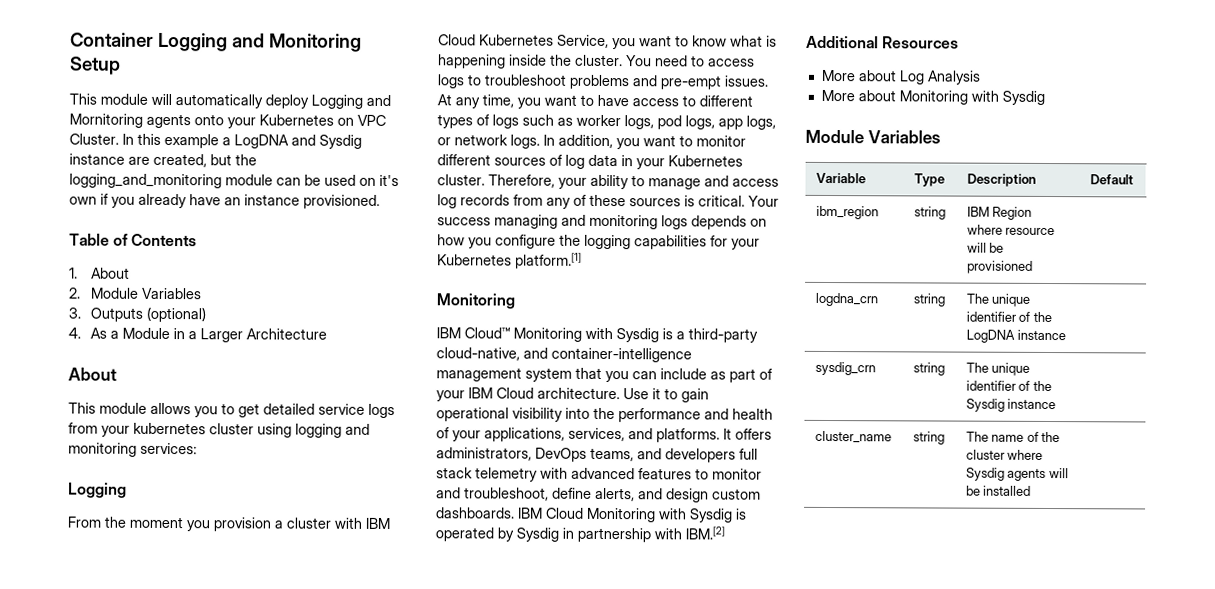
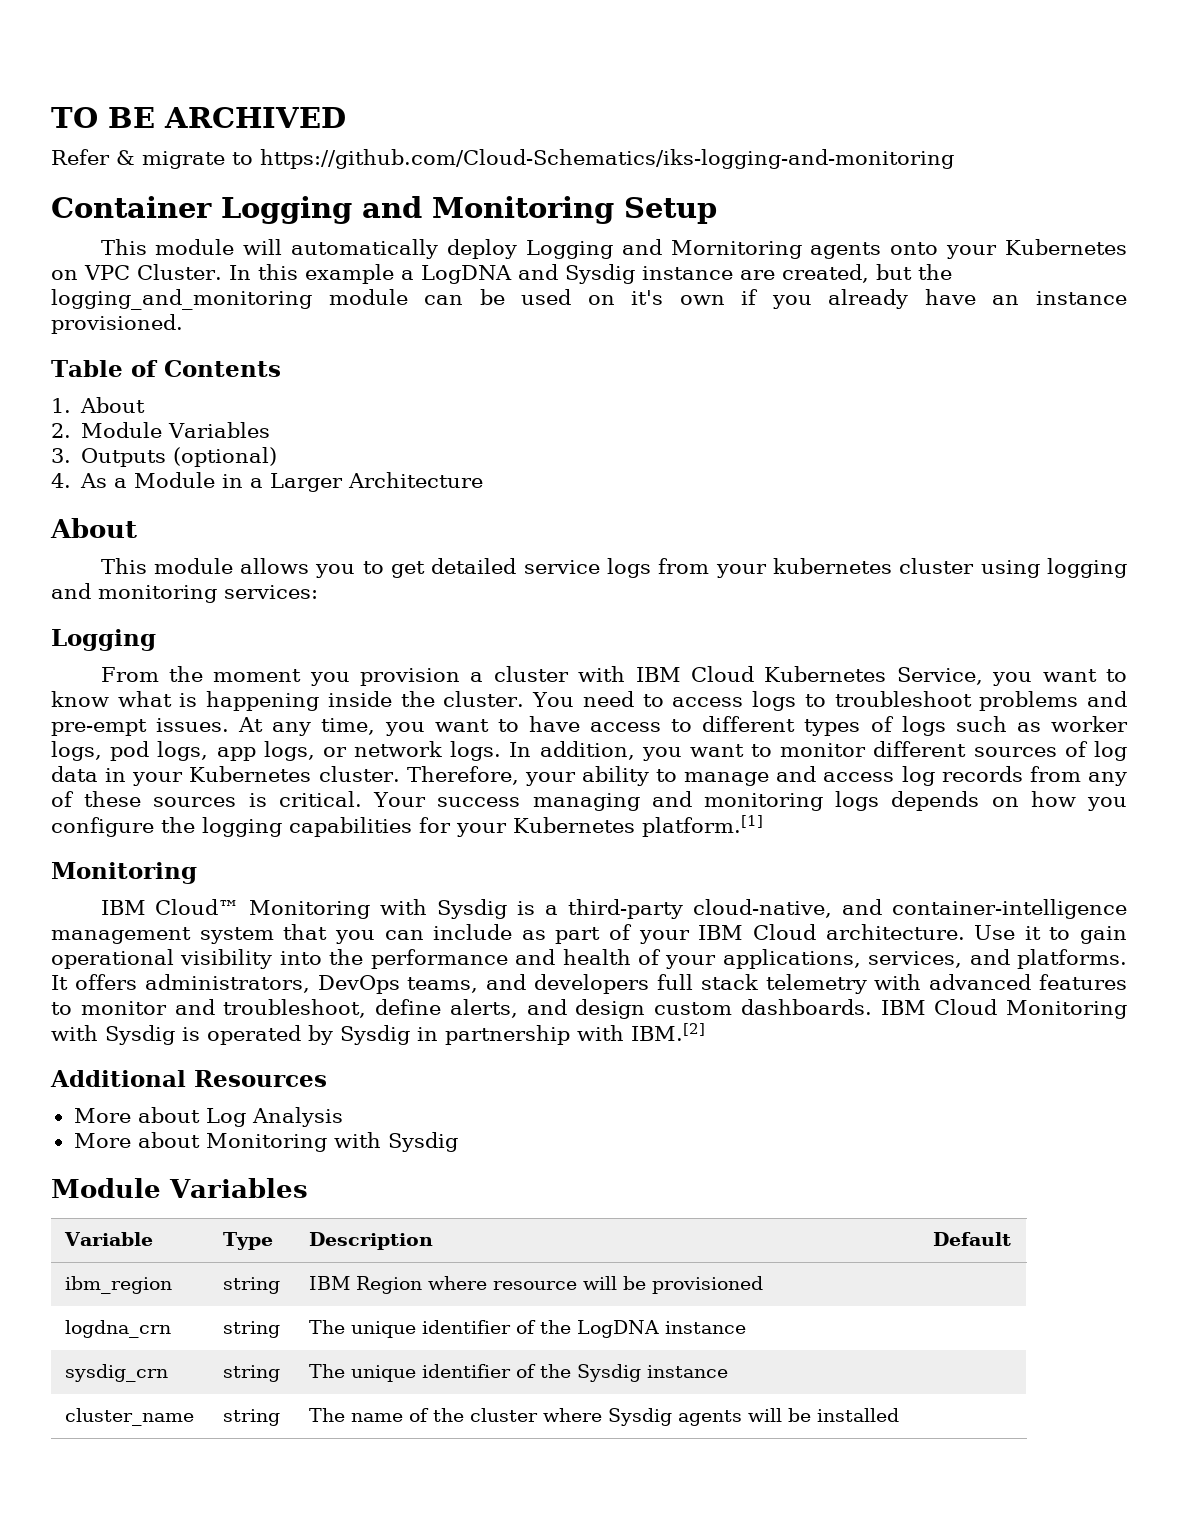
+ TO BE ARCHIVED
+ Refer & migrate to https://github.com/Cloud-Schematics/iks-logging-and-monitoring

